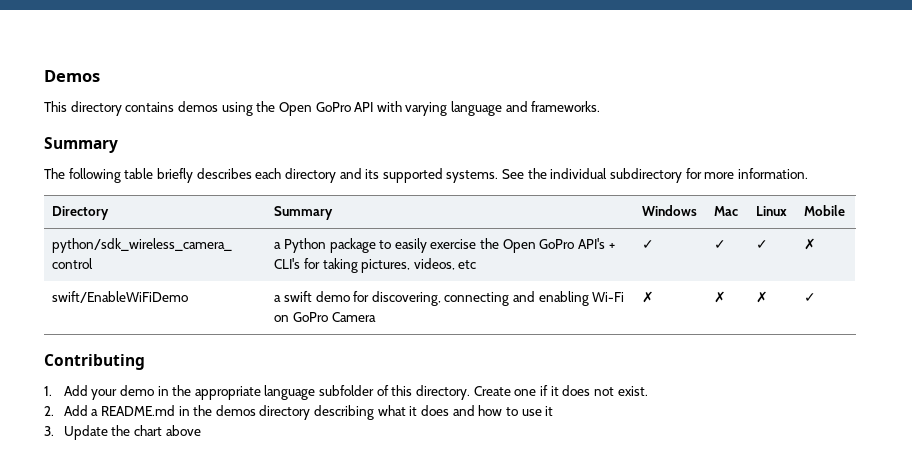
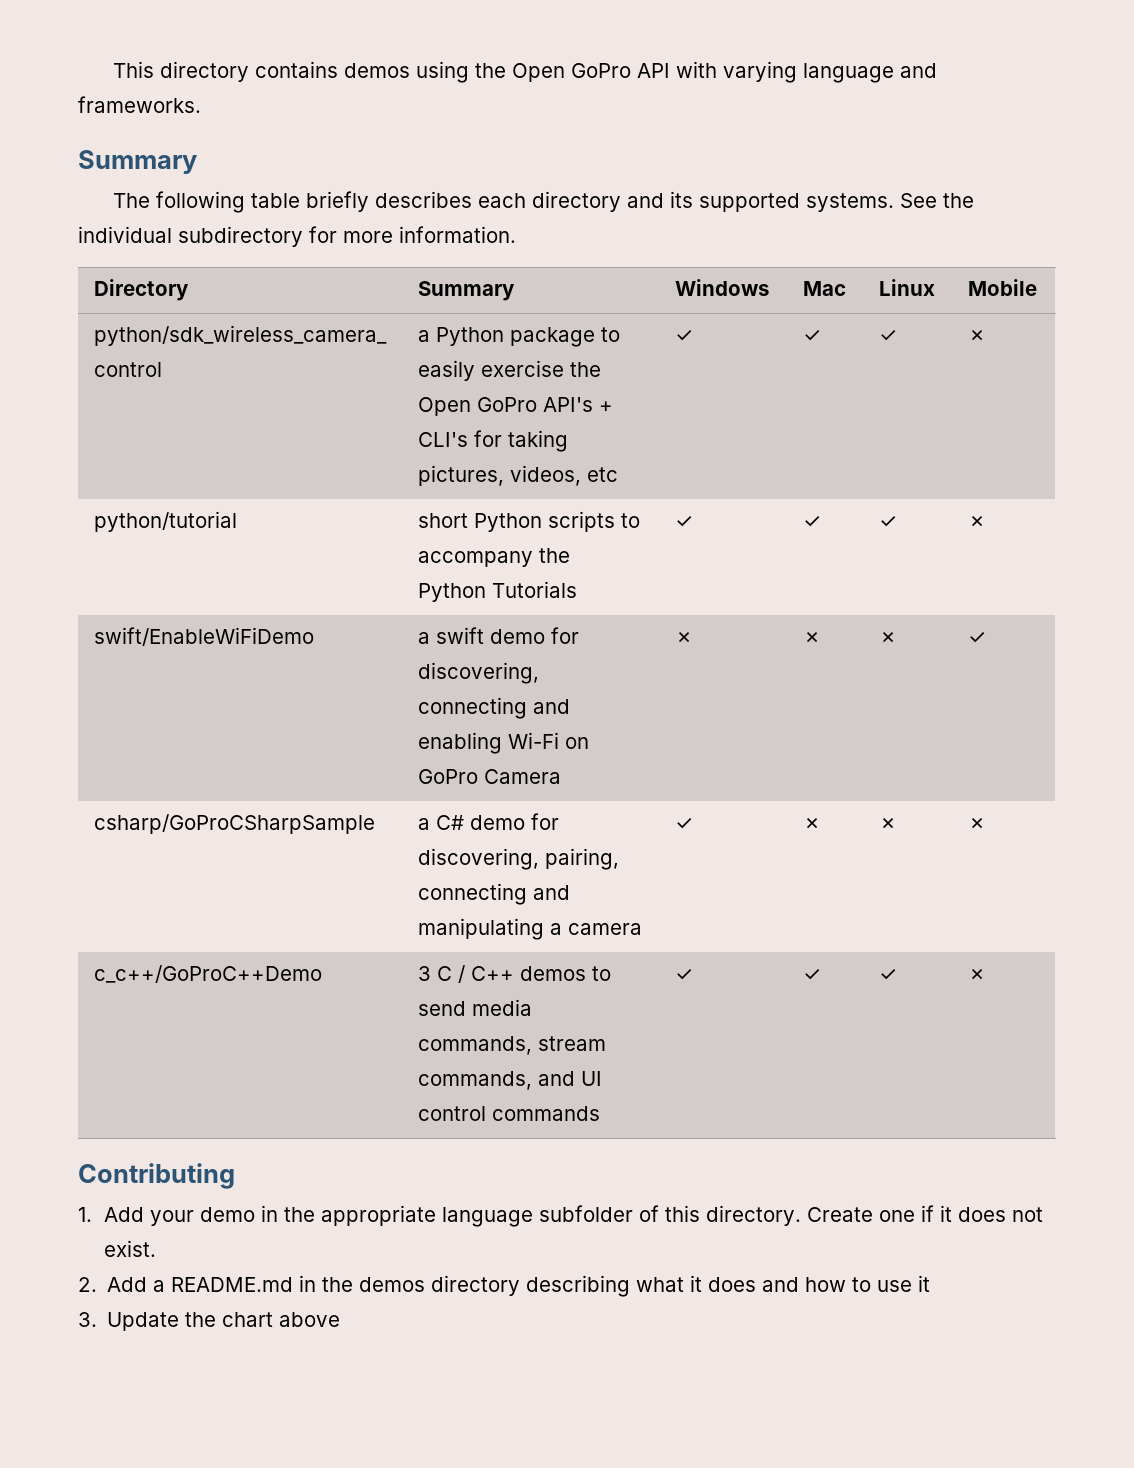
- Demos
+ python/tutorial | short Python scripts to accompany the Python Tutorials | ✓ | ✓ | ✓ | ✗
+ csharp/GoProCSharpSample | a C# demo for discovering, pairing, connecting and manipulating a camera | ✓ | ✗ | ✗ | ✗
+ c_c++/GoProC++Demo | 3 C / C++ demos to send media commands, stream commands, and UI control commands | ✓ | ✓ | ✓ | ✗

